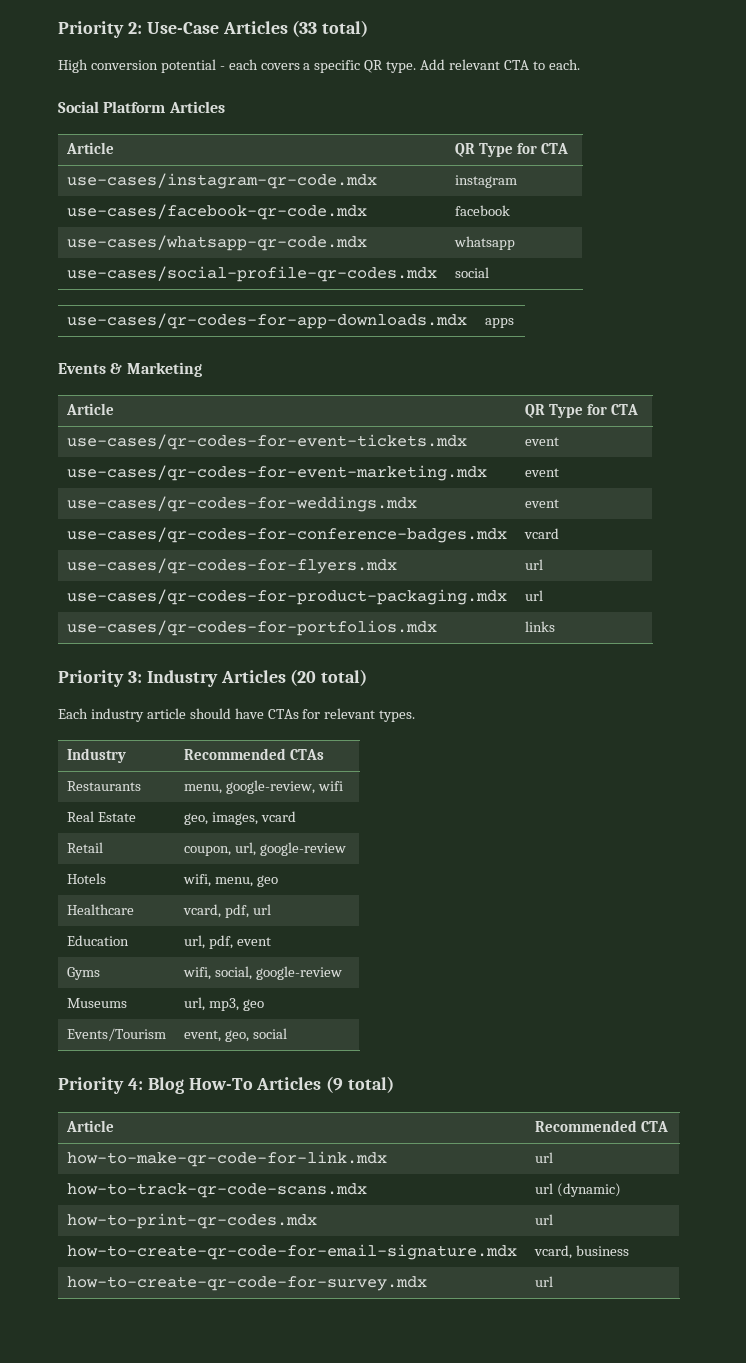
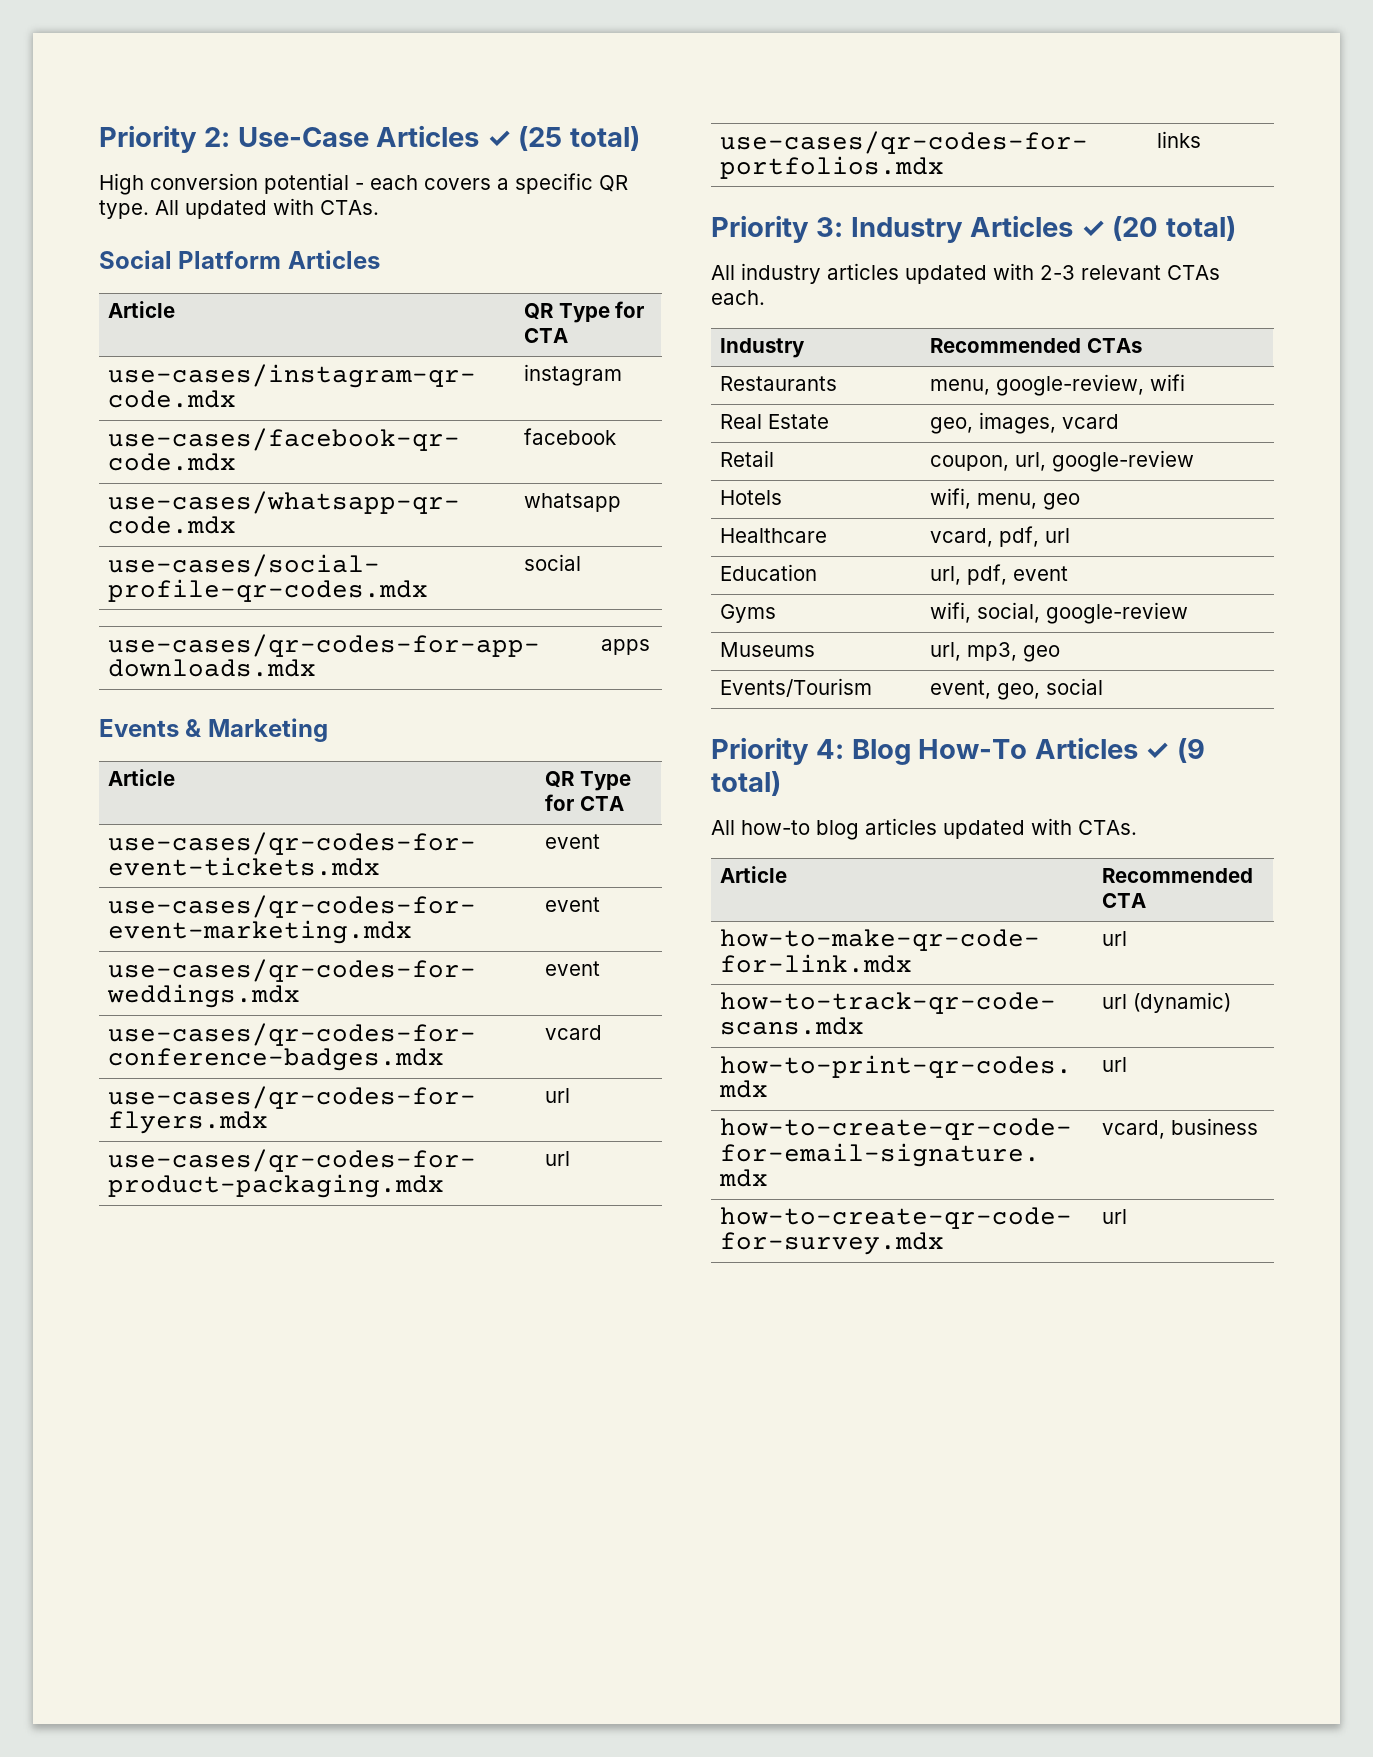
- Priority 2: Use-Case Articles (33 total)
+ Priority 2: Use-Case Articles ✓ (25 total)
- Add relevant CTA to each.
+ All updated with CTAs.
- Priority 3: Industry Articles (20 total)
+ Priority 3: Industry Articles ✓ (20 total)
- Each industry article should have CTAs for relevant types.
+ All industry articles updated with 2-3 relevant CTAs each.
- Priority 4: Blog How-To Articles (9 total)
+ Priority 4: Blog How-To Articles ✓ (9 total)
+ All how-to blog articles updated with CTAs.

